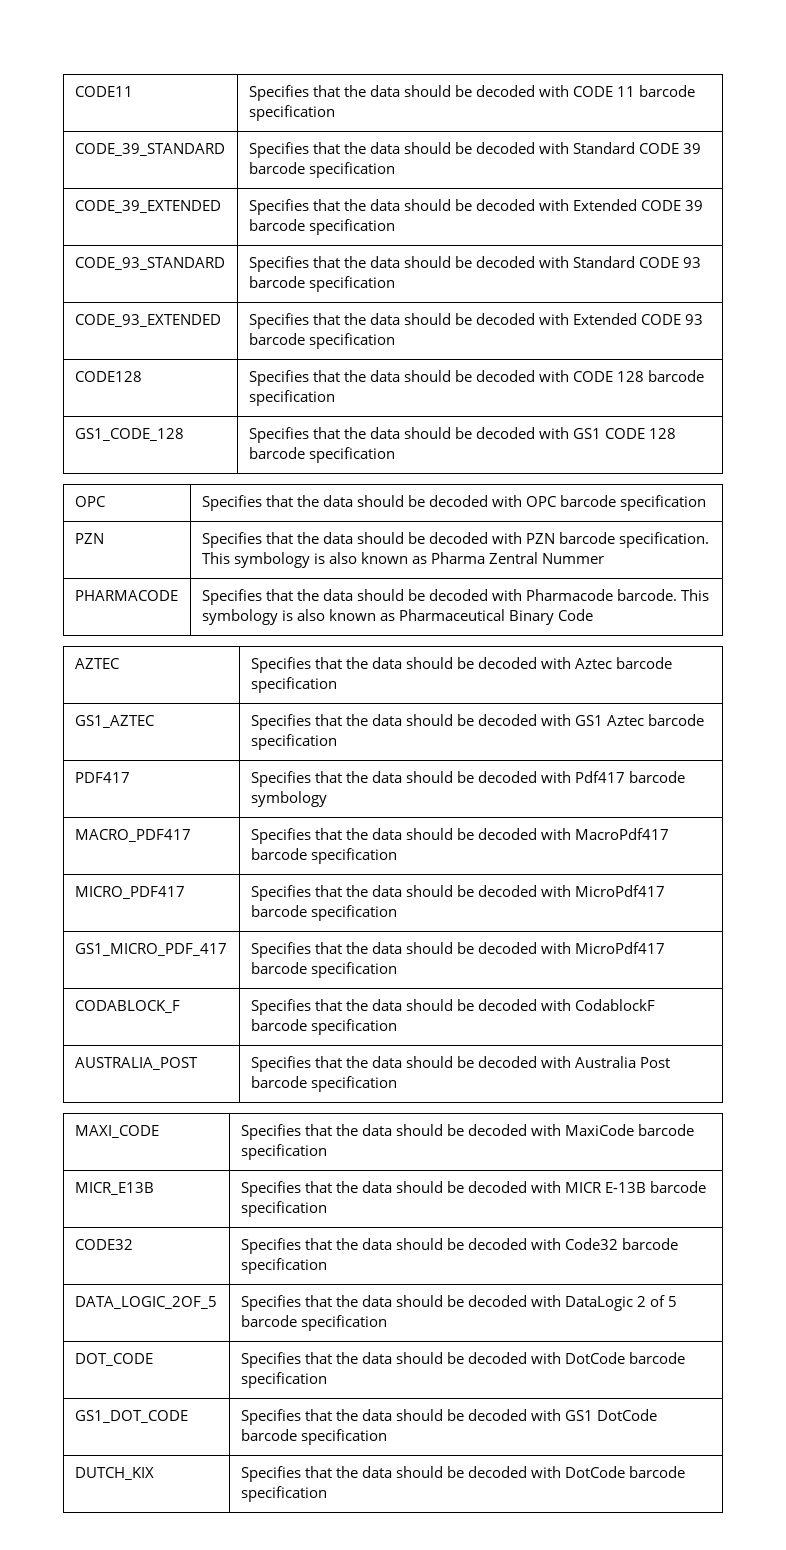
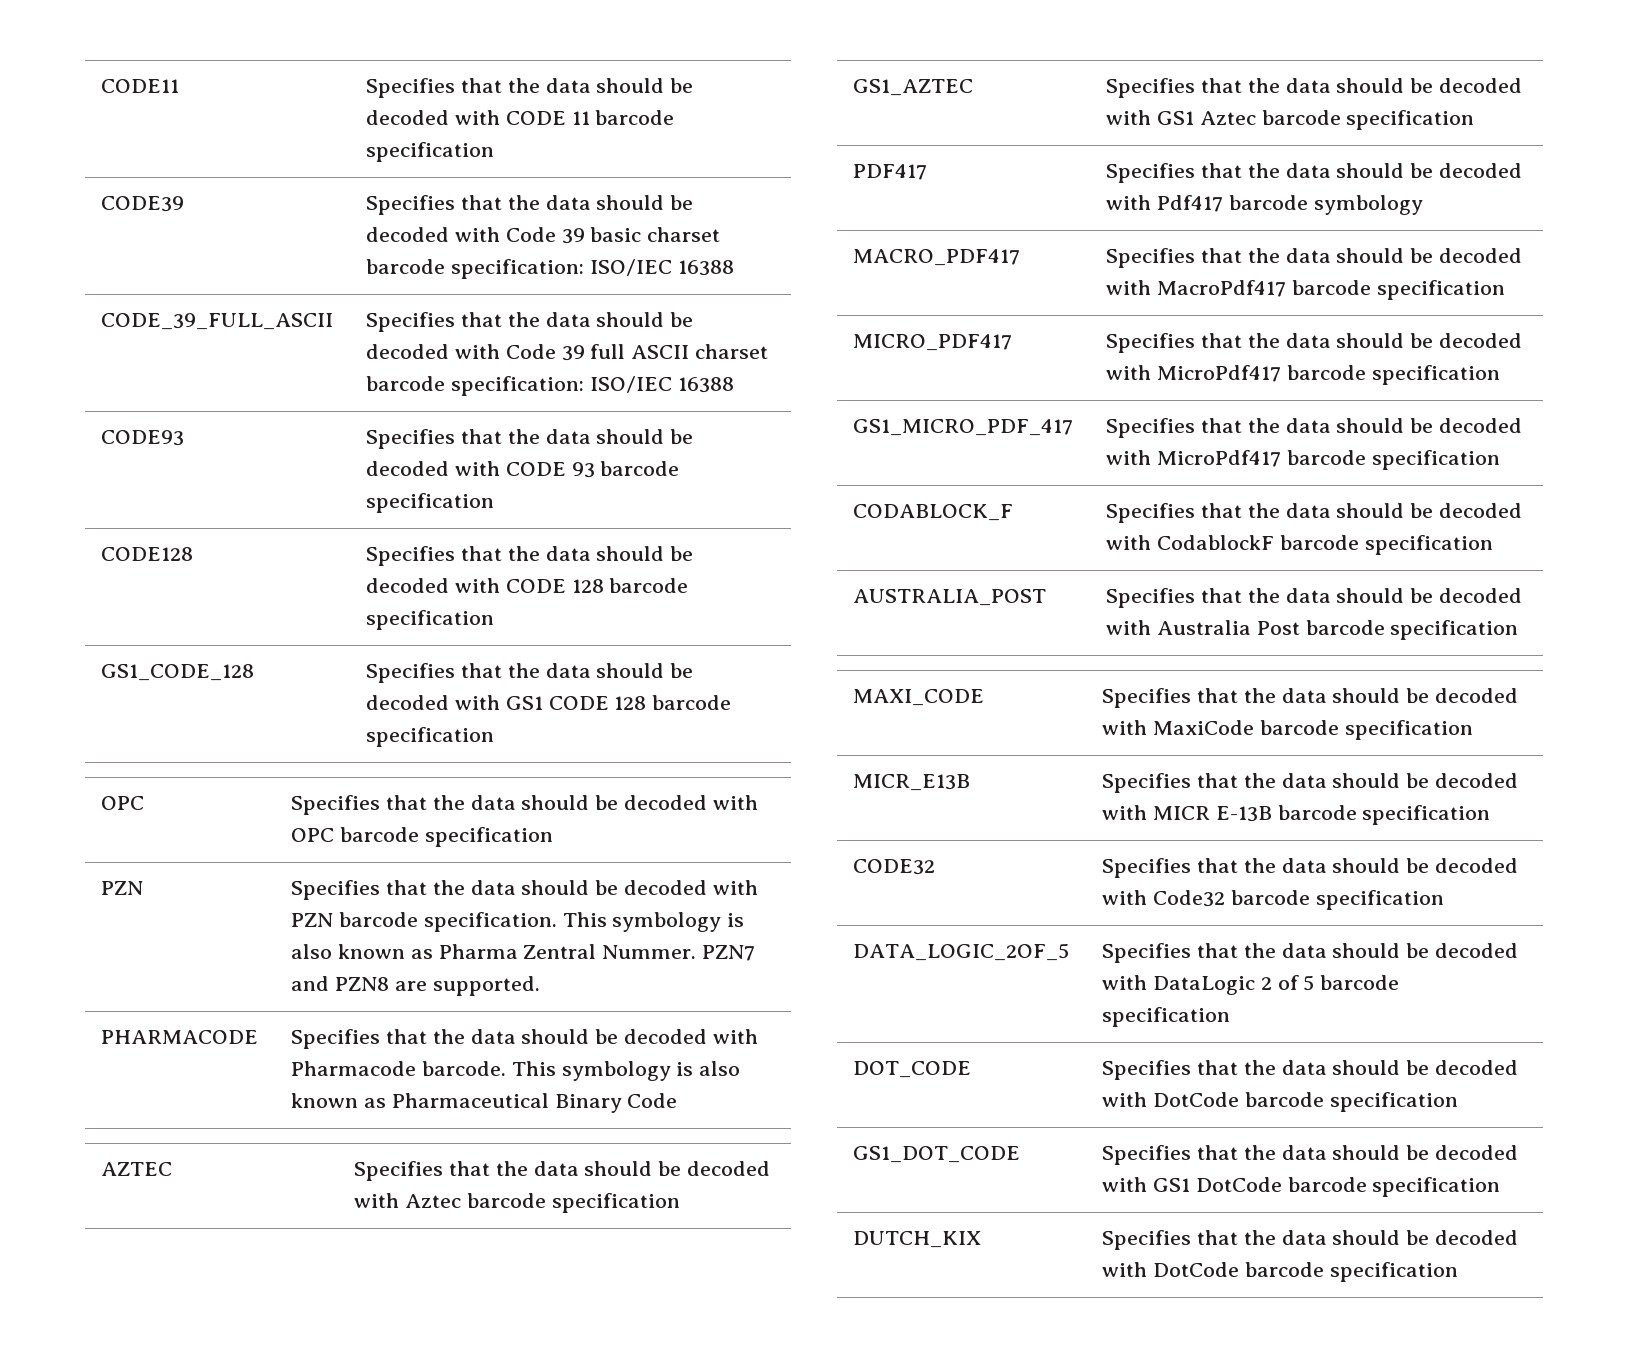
- CODE_39_STANDARD | Specifies that the data should be decoded with Standard CODE 39 barcode specification
- CODE_39_EXTENDED | Specifies that the data should be decoded with Extended CODE 39 barcode specification
- CODE_93_STANDARD | Specifies that the data should be decoded with Standard CODE 93 barcode specification
- CODE_93_EXTENDED | Specifies that the data should be decoded with Extended CODE 93 barcode specification
+ CODE39 | Specifies that the data should be decoded with Code 39 basic charset barcode specification: ISO/IEC 16388
+ CODE_39_FULL_ASCII | Specifies that the data should be decoded with Code 39 full ASCII charset barcode specification: ISO/IEC 16388
+ CODE93 | Specifies that the data should be decoded with CODE 93 barcode specification
- PZN | Specifies that the data should be decoded with PZN barcode specification. This symbology is also known as Pharma Zentral Nummer
+ PZN | Specifies that the data should be decoded with PZN barcode specification. This symbology is also known as Pharma Zentral Nummer. PZN7 and PZN8 are supported.

